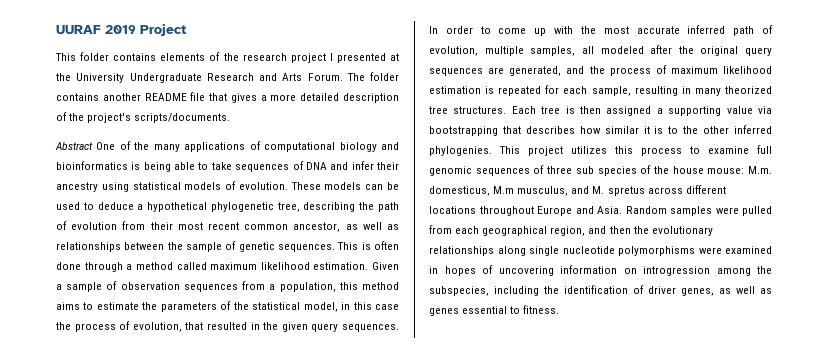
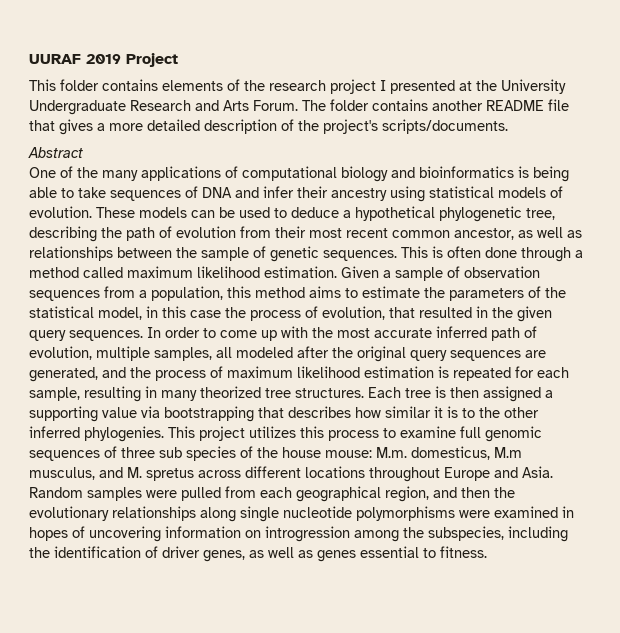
- Abstract One of the many applications of computational biology and bioinformatics is being able to take sequences of DNA and infer their ancestry using statistical models of evolution.
+ Abstract
+ One of the many applications of computational biology and bioinformatics is being able to take sequences of DNA and infer their ancestry using statistical models of evolution.

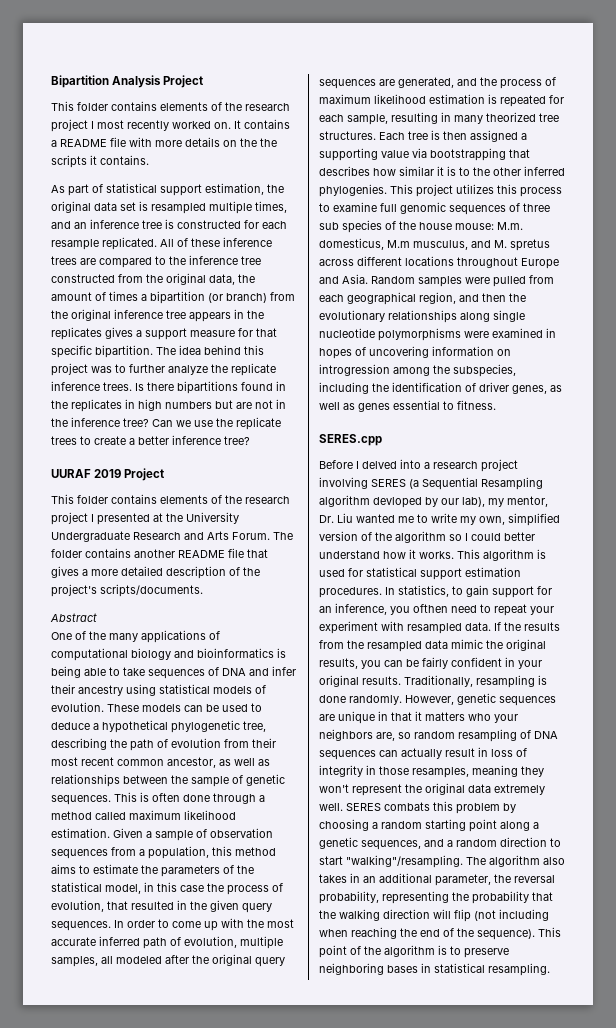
+ Bipartition Analysis Project
+ This folder contains elements of the research project I most recently worked on. It contains a README file with more details on the the scripts it contains.
+ As part of statistical support estimation, the original data set is resampled multiple times, and an inference tree is constructed for each resample replicated. All of these inference trees are compared to the inference tree constructed from the original data, the amount of times a bipartition (or branch) from the original inference tree appears in the replicates gives a support measure for that specific bipartition. The idea behind this project was to further analyze the replicate inference trees. Is there bipartitions found in the replicates in high numbers but are not in the inference tree? Can we use the replicate trees to create a better inference tree?
+ SERES.cpp
+ Before I delved into a research project involving SERES (a Sequential Resampling algorithm devloped by our lab), my mentor, Dr. Liu wanted me to write my own, simplified version of the algorithm so I could better understand how it works. This algorithm is used for statistical support estimation procedures. In statistics, to gain support for an inference, you ofthen need to repeat your experiment with resampled data. If the results from the resampled data mimic the original results, you can be fairly confident in your original results. Traditionally, resampling is done randomly. However, genetic sequences are unique in that it matters who your neighbors are, so random resampling of DNA sequences can actually result in loss of integrity in those resamples, meaning they won't represent the original data extremely well. SERES combats this problem by choosing a random starting point along a genetic sequences, and a random direction to start "walking"/resampling. The algorithm also takes in an additional parameter, the reversal probability, representing the probability that the walking direction will flip (not including when reaching the end of the sequence). This point of the algorithm is to preserve neighboring bases in statistical resampling.

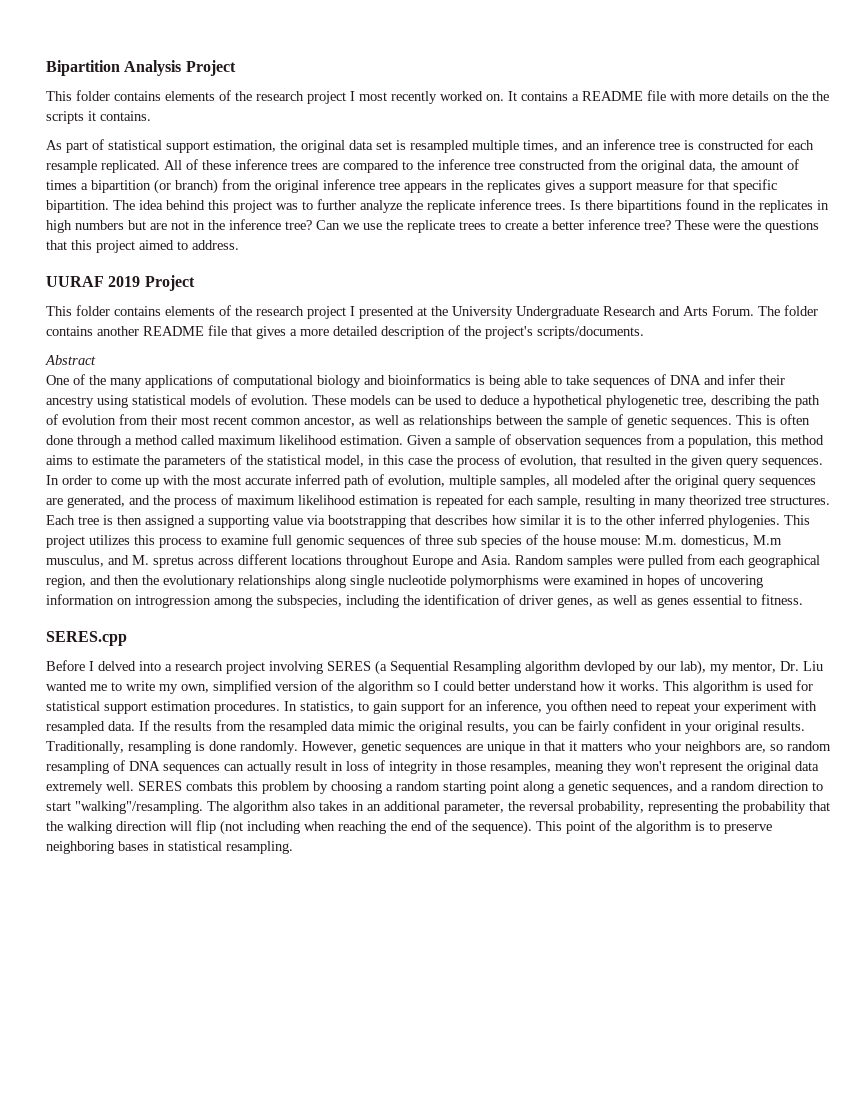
+ These were the questions that this project aimed to address.

